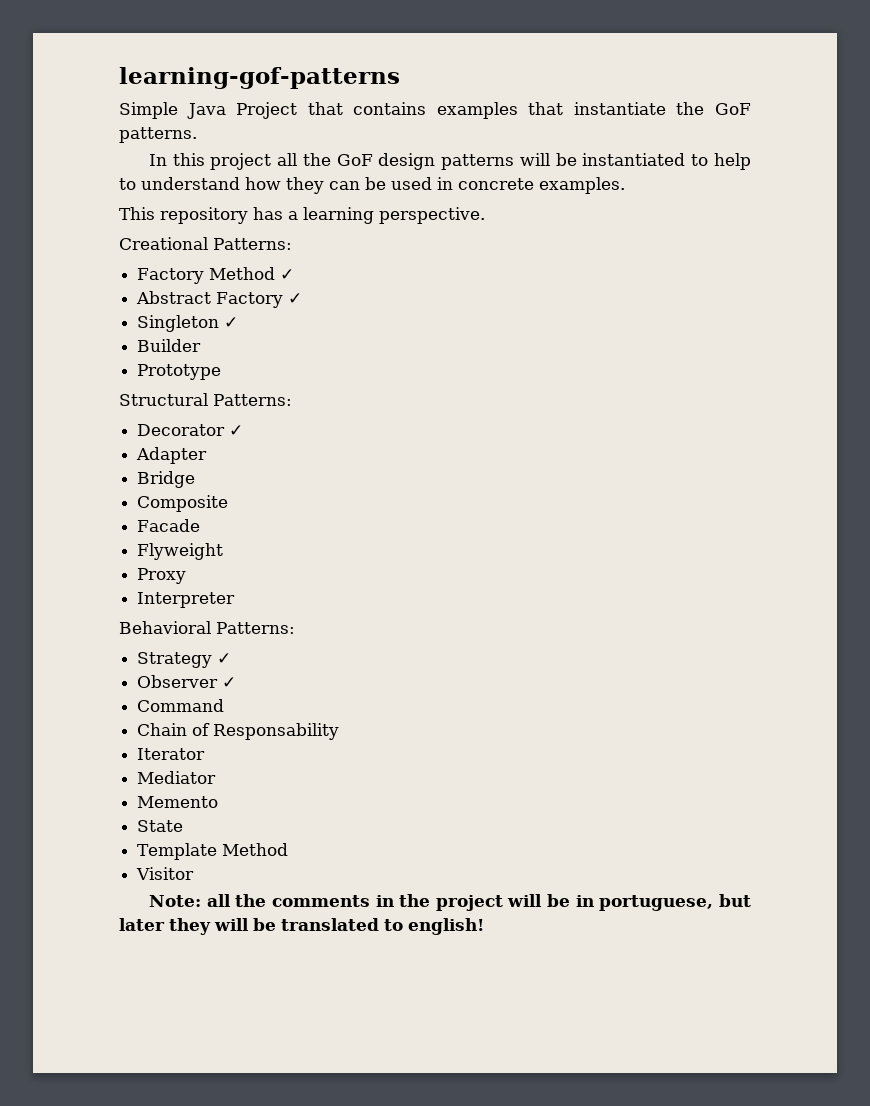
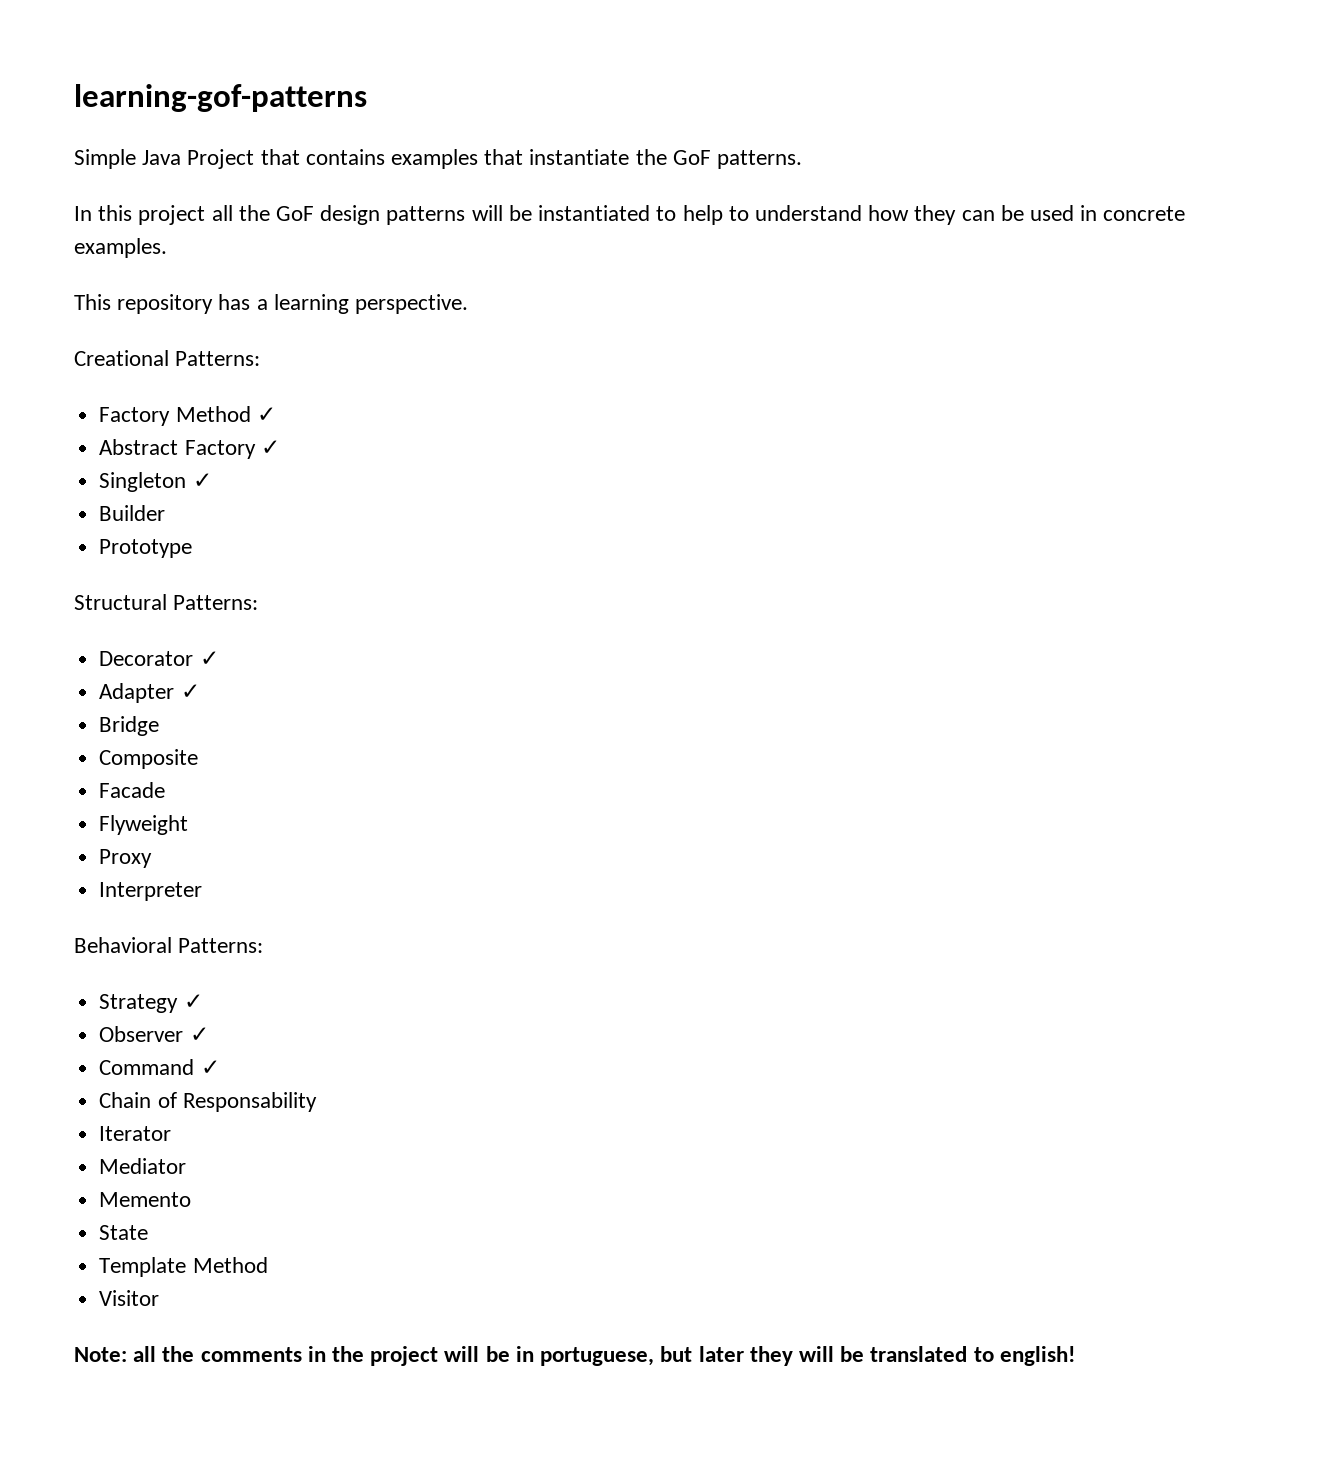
- Adapter
+ Adapter ✓
- Command
+ Command ✓

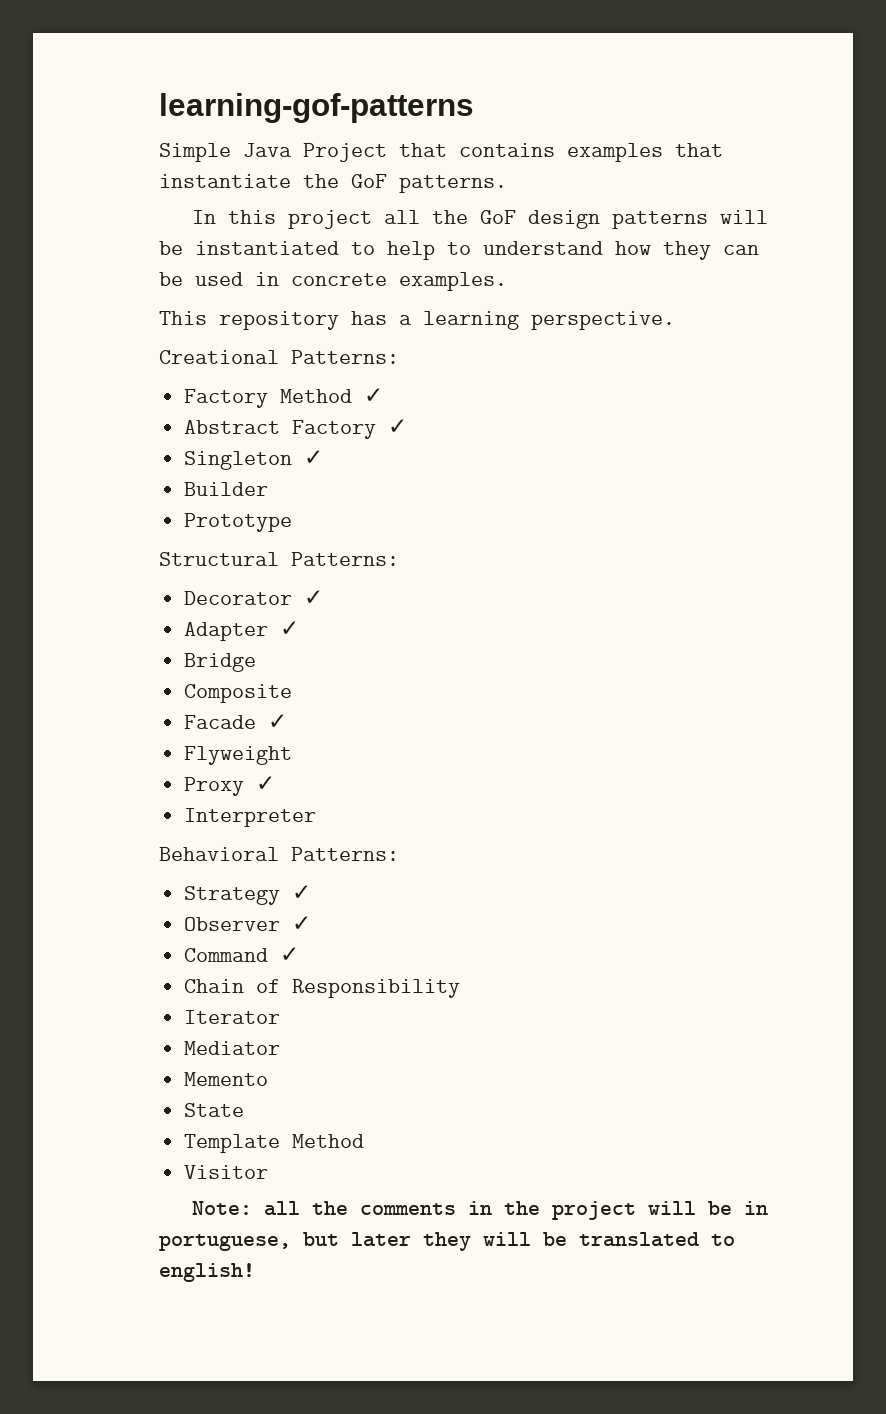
- Facade
+ Facade ✓
- Proxy
+ Proxy ✓
- Chain of Responsability
+ Chain of Responsibility

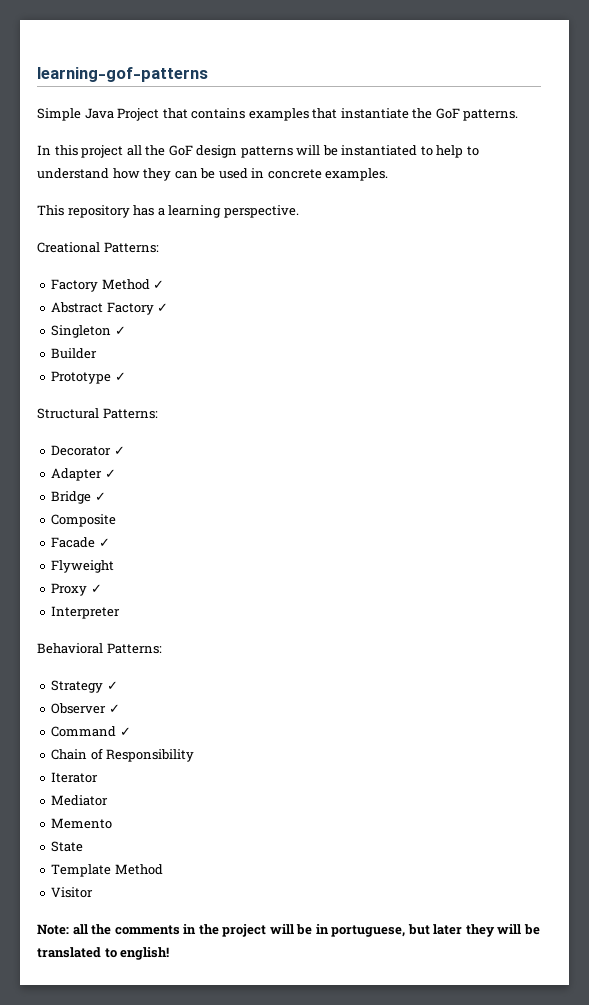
- Prototype
+ Prototype ✓
- Bridge
+ Bridge ✓

